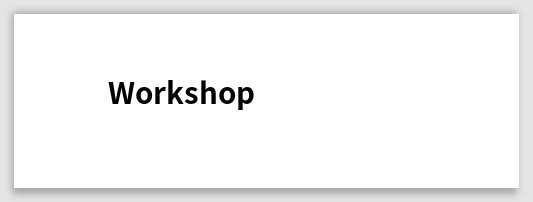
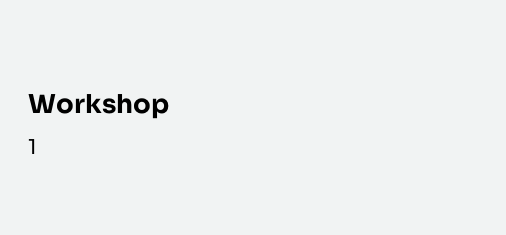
+ 1

